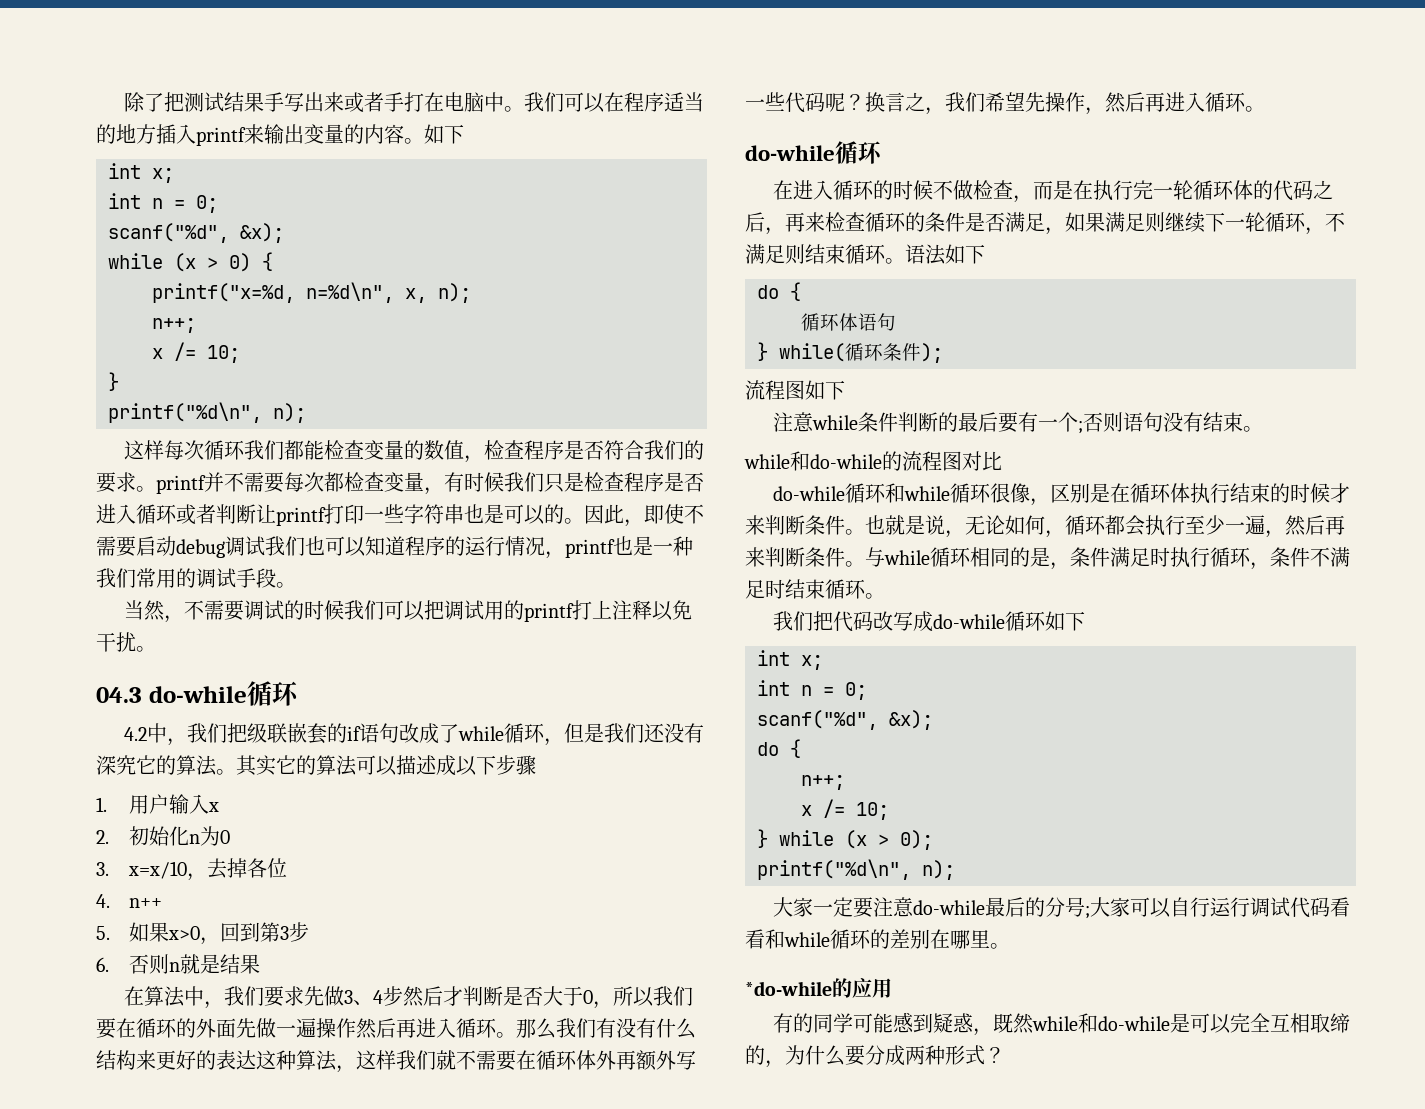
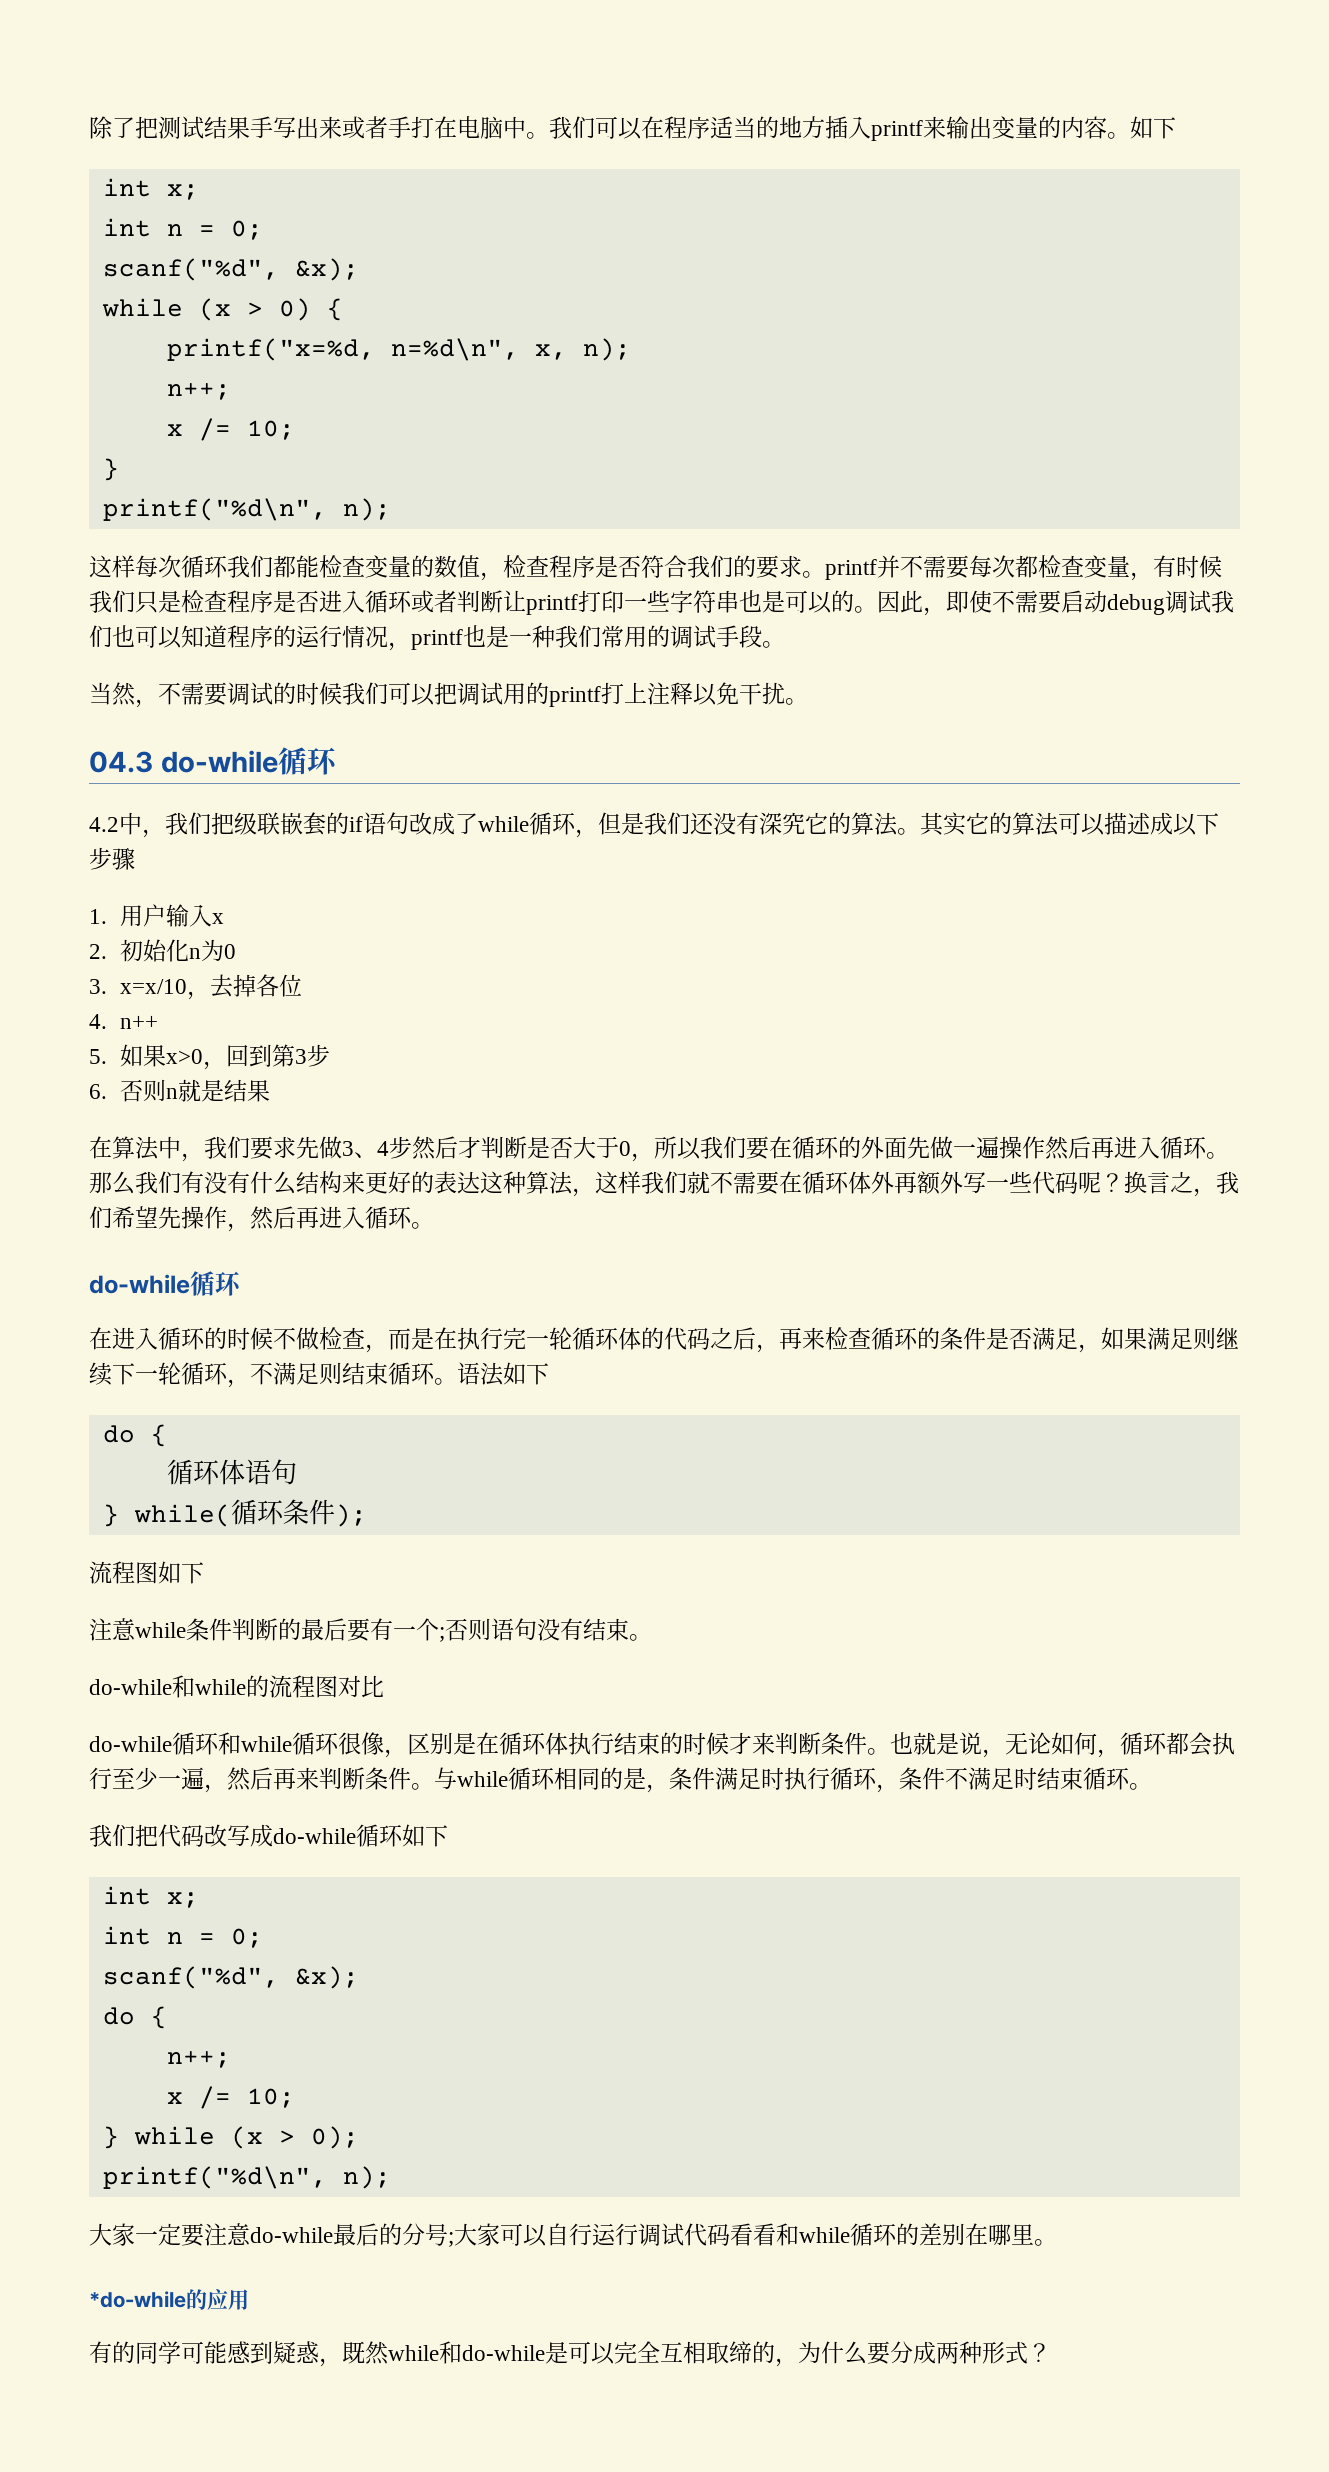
- while和do-while的流程图对比
+ do-while和while的流程图对比

